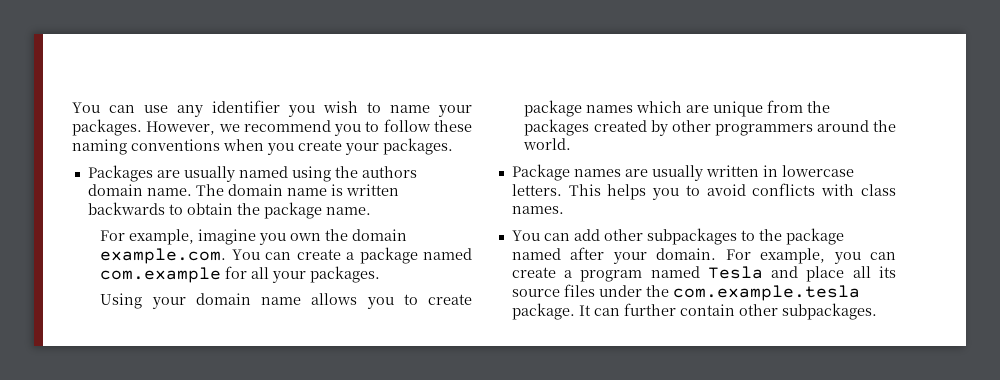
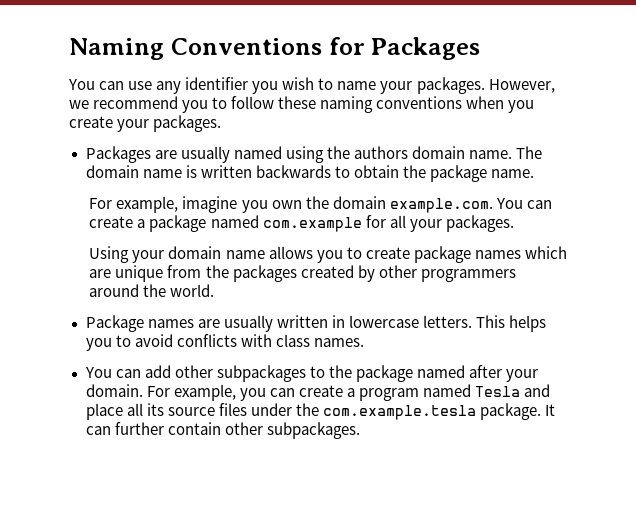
+ Naming Conventions for Packages

